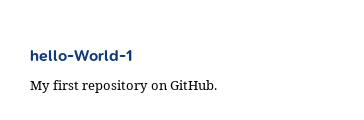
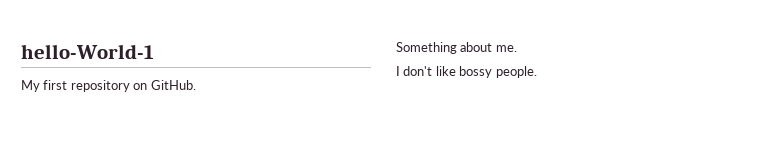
+ Something about me.
+ I don't like bossy people.

